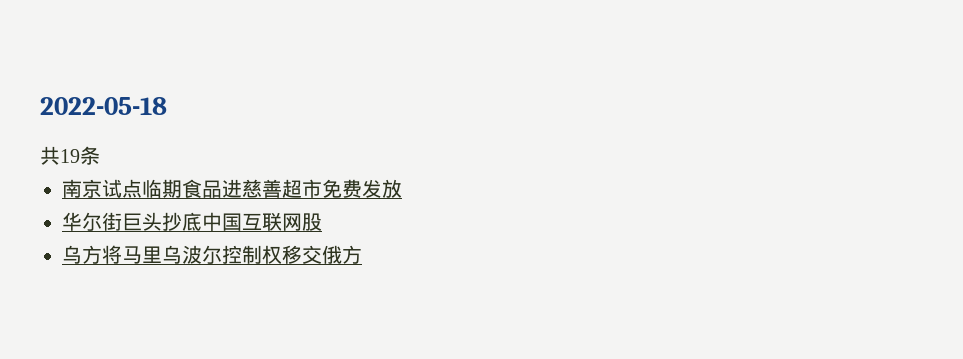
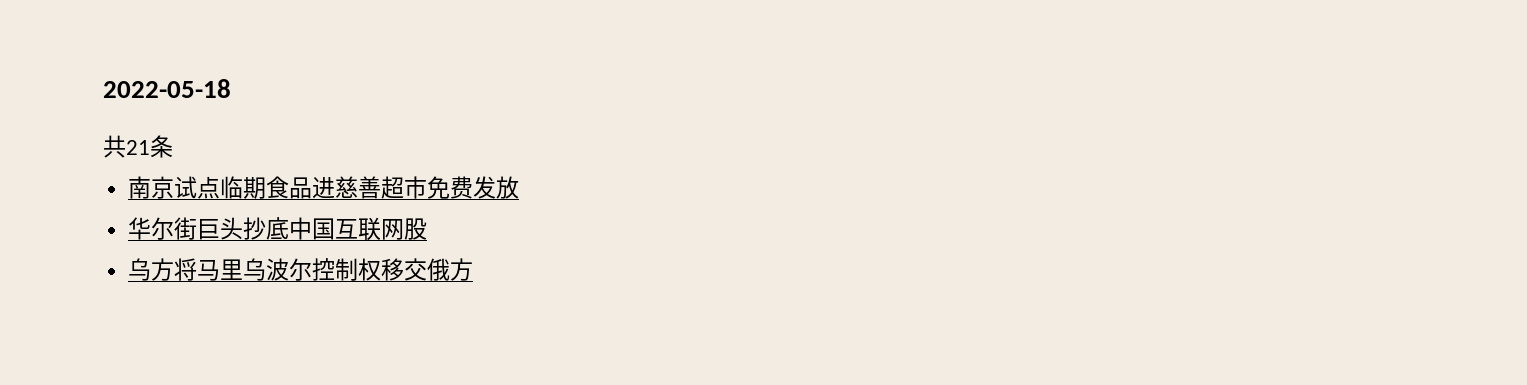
- 共19条
+ 共21条

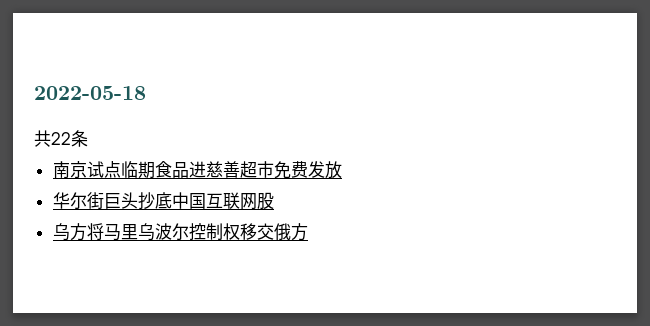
- 共21条
+ 共22条

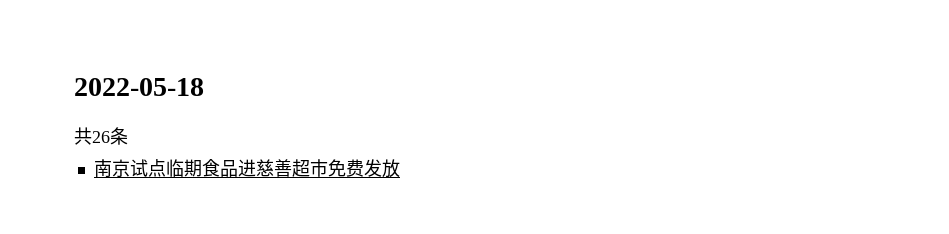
- 共22条
+ 共26条
- 华尔街巨头抄底中国互联网股
- 乌方将马里乌波尔控制权移交俄方

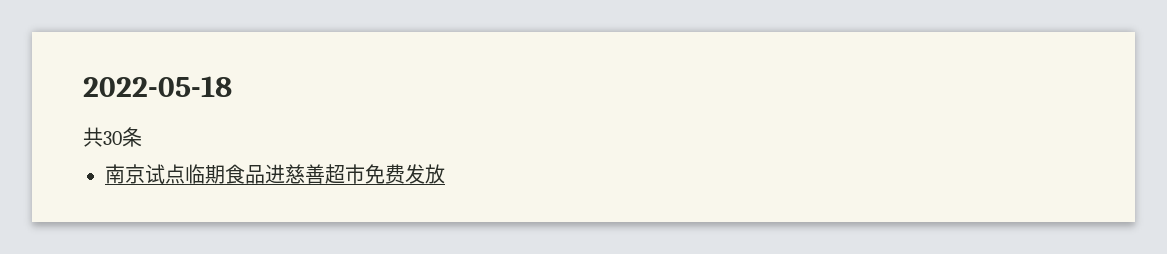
- 共26条
+ 共30条

